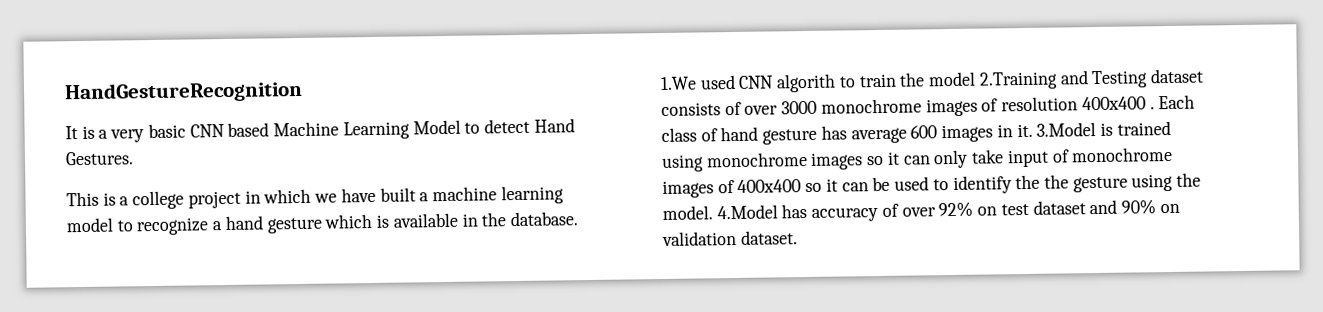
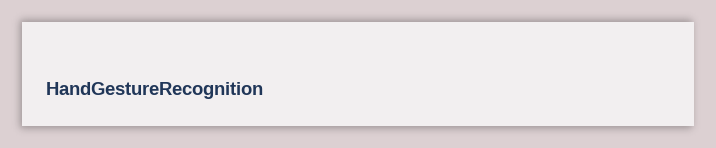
- It is a very basic CNN based Machine Learning Model to detect Hand Gestures.
- This is a college project in which we have built a machine learning model to recognize a hand gesture which is available in the database. 1.We used CNN algorith to train the model 2.Training and Testing dataset consists of over 3000 monochrome images of resolution 400x400 . Each class of hand gesture has average 600 images in it. 3.Model is trained using monochrome images so it can only take input of monochrome images of 400x400 so it can be used to identify the the gesture using the model. 4.Model has accuracy of over 92% on test dataset and 90% on validation dataset.

